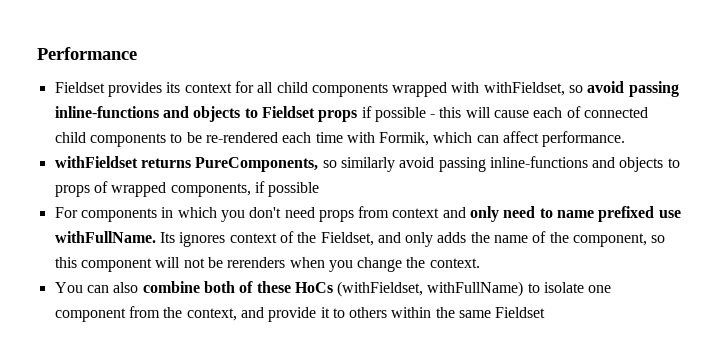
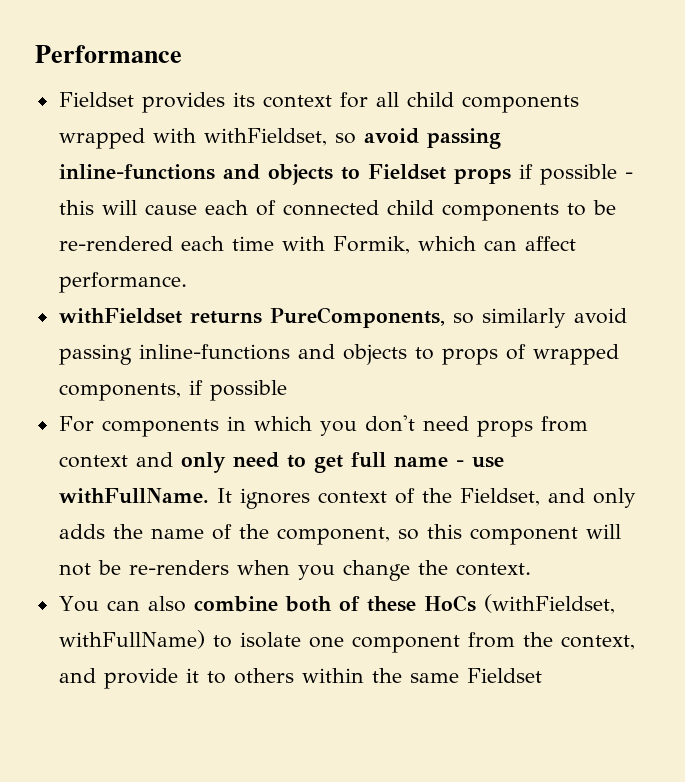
- For components in which you don't need props from context and only need to name prefixed use withFullName.
+ For components in which you don't need props from context and only need to get full name - use withFullName.
- Its ignores context of the Fieldset, and only adds the name of the component, so this component will not be rerenders when you change the context.
+ It ignores context of the Fieldset, and only adds the name of the component, so this component will not be re-renders when you change the context.

